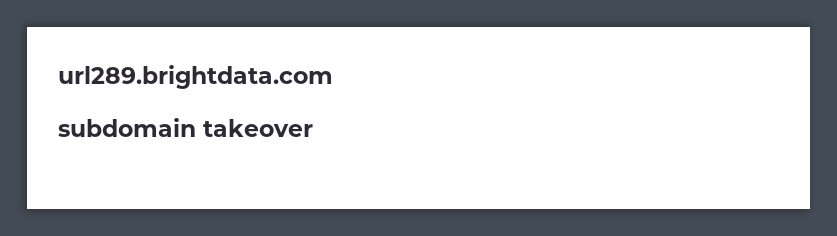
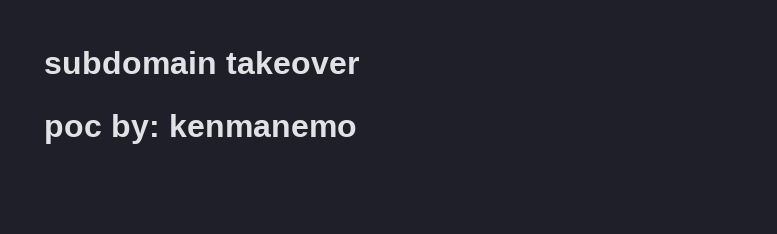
- url289.brightdata.com
+ poc by: kenmanemo

